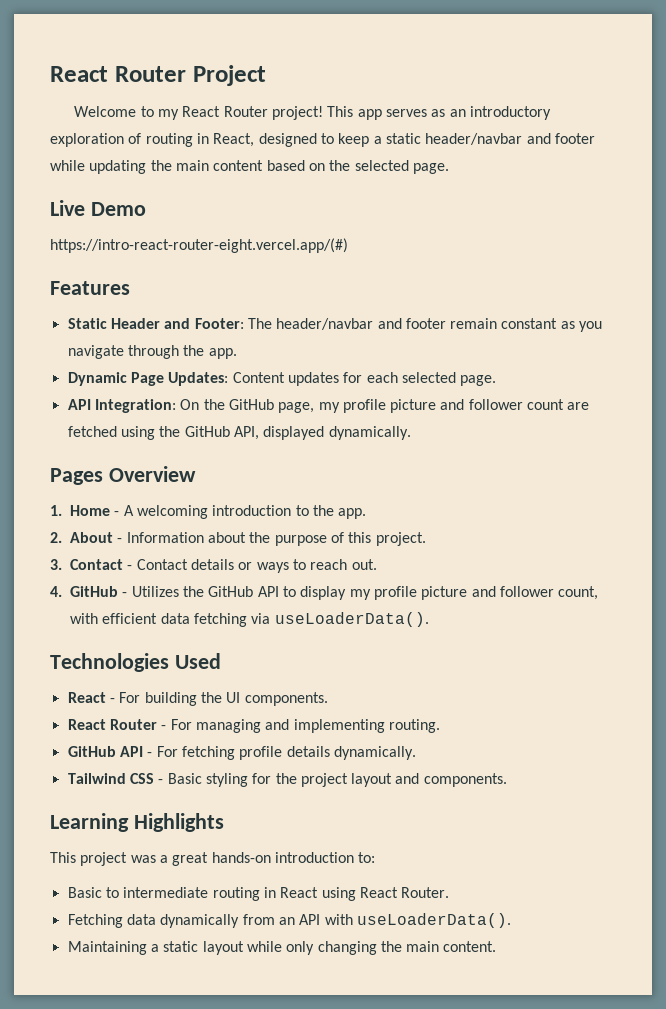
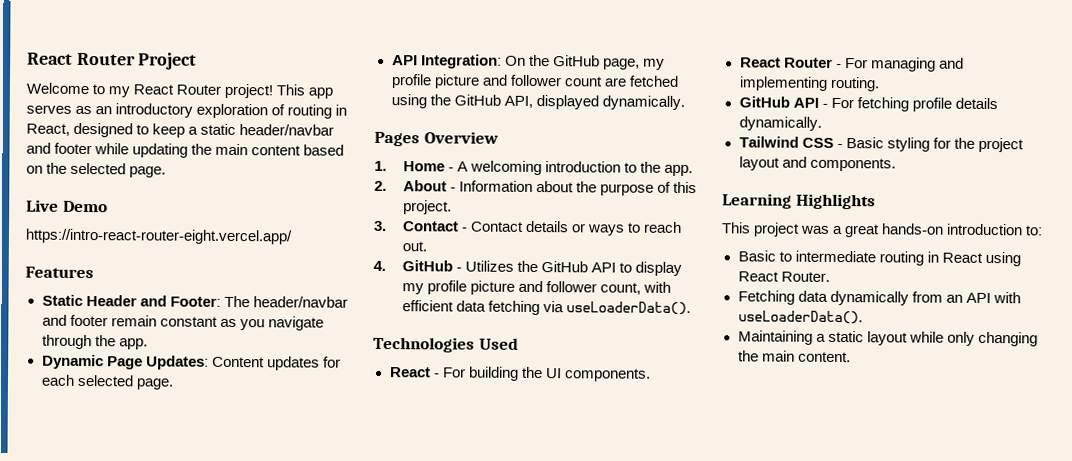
- https://intro-react-router-eight.vercel.app/(#)
+ https://intro-react-router-eight.vercel.app/

